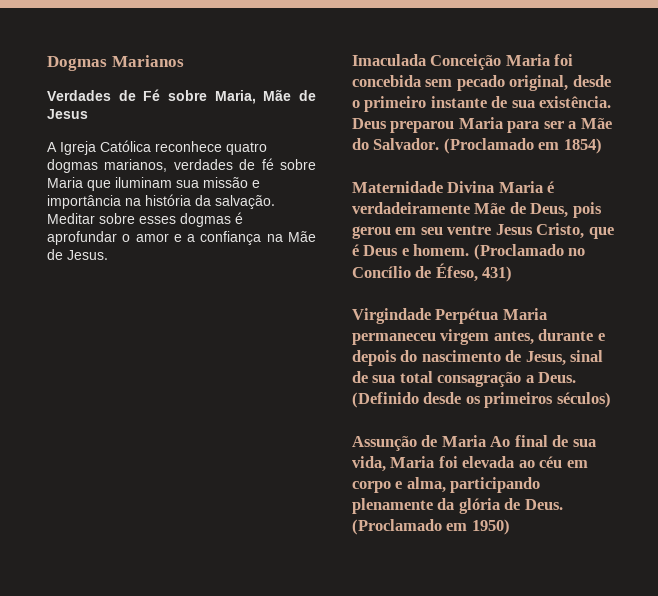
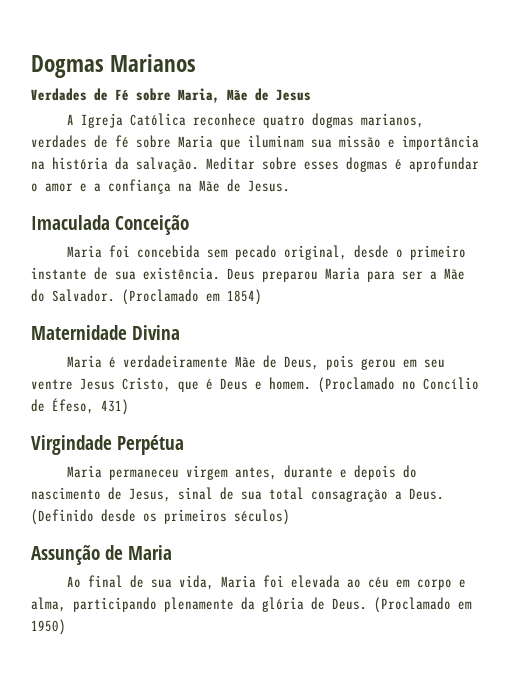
- Imaculada Conceição Maria foi concebida sem pecado original, desde o primeiro instante de sua existência.
+ Imaculada Conceição
+ Maria foi concebida sem pecado original, desde o primeiro instante de sua existência.
- Maternidade Divina Maria é verdadeiramente Mãe de Deus, pois gerou em seu ventre Jesus Cristo, que é Deus e homem.
+ Maternidade Divina
+ Maria é verdadeiramente Mãe de Deus, pois gerou em seu ventre Jesus Cristo, que é Deus e homem.
- Virgindade Perpétua Maria permaneceu virgem antes, durante e depois do nascimento de Jesus, sinal de sua total consagração a Deus.
+ Virgindade Perpétua
+ Maria permaneceu virgem antes, durante e depois do nascimento de Jesus, sinal de sua total consagração a Deus.
- Assunção de Maria Ao final de sua vida, Maria foi elevada ao céu em corpo e alma, participando plenamente da glória de Deus.
+ Assunção de Maria
+ Ao final de sua vida, Maria foi elevada ao céu em corpo e alma, participando plenamente da glória de Deus.

